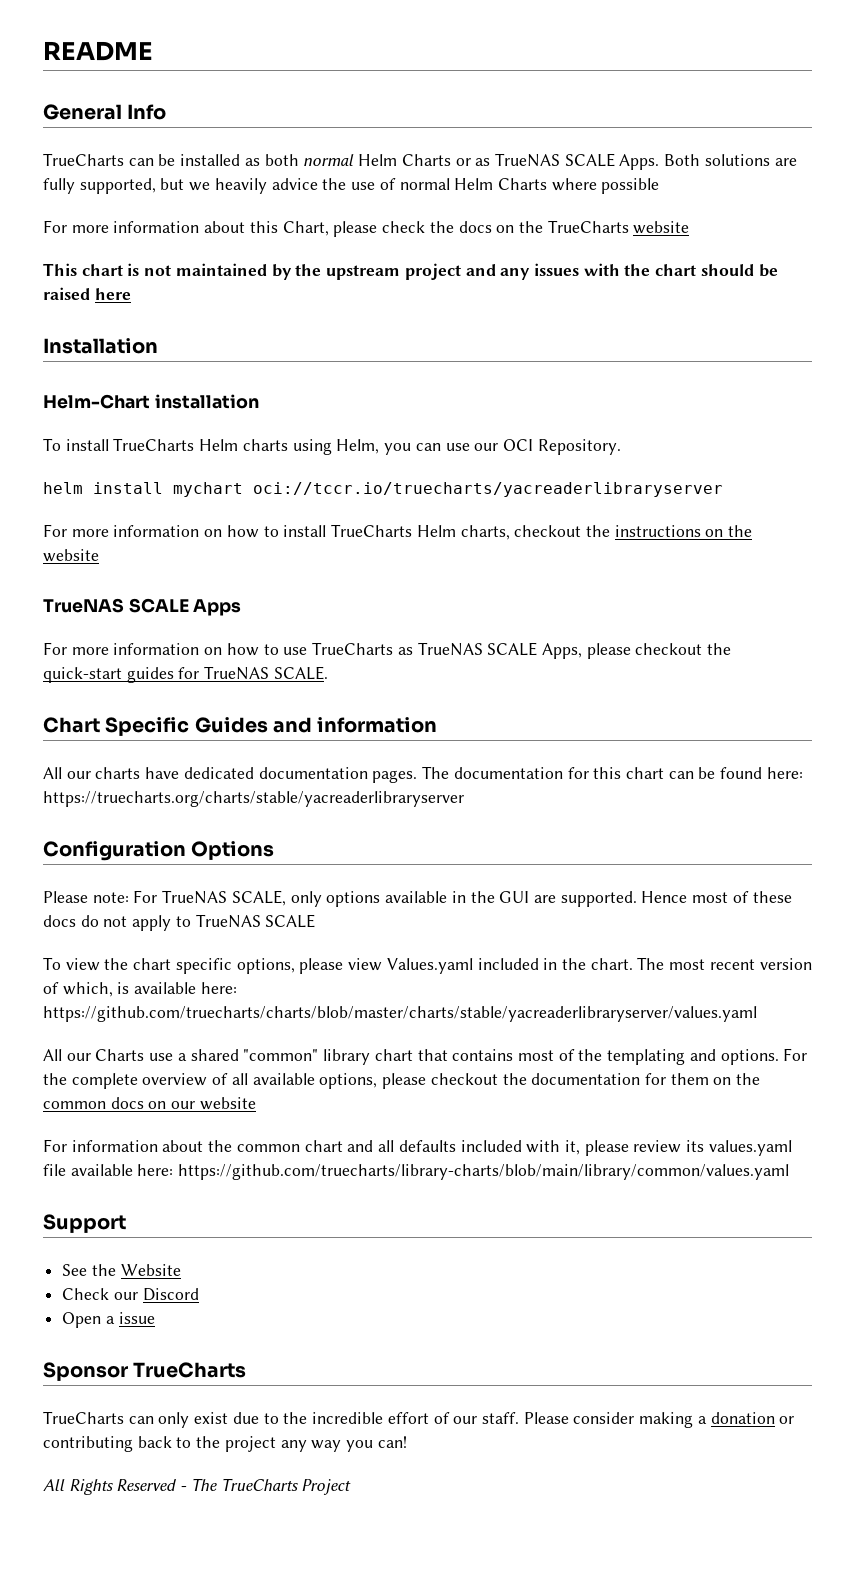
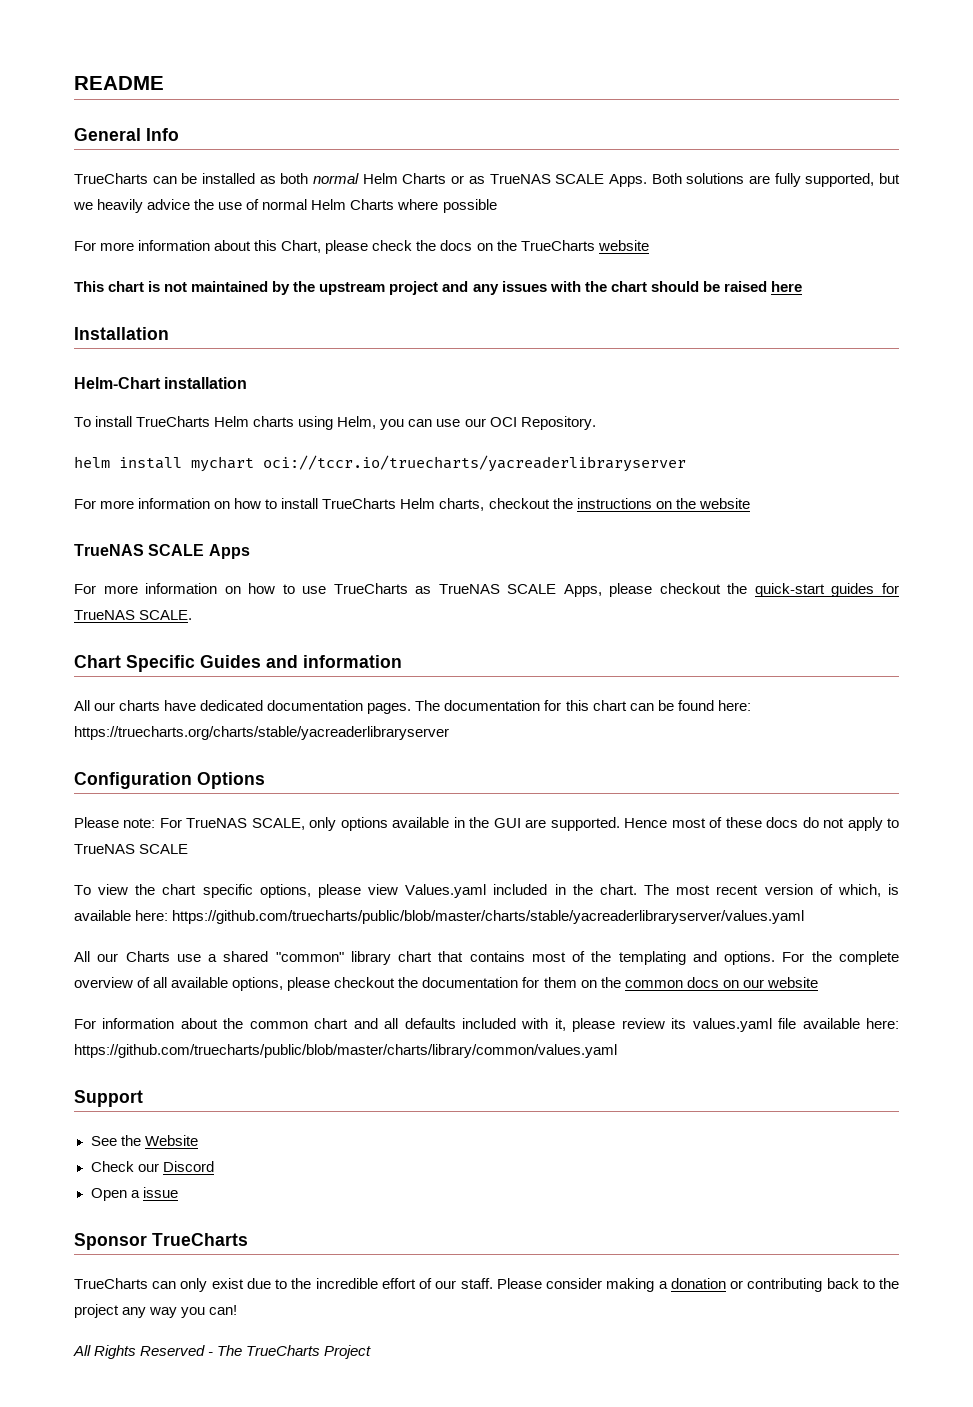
- The most recent version of which, is available here: https://github.com/truecharts/charts/blob/master/charts/stable/yacreaderlibraryserver/values.yaml
+ The most recent version of which, is available here: https://github.com/truecharts/public/blob/master/charts/stable/yacreaderlibraryserver/values.yaml
- For information about the common chart and all defaults included with it, please review its values.yaml file available here: https://github.com/truecharts/library-charts/blob/main/library/common/values.yaml
+ For information about the common chart and all defaults included with it, please review its values.yaml file available here: https://github.com/truecharts/public/blob/master/charts/library/common/values.yaml

